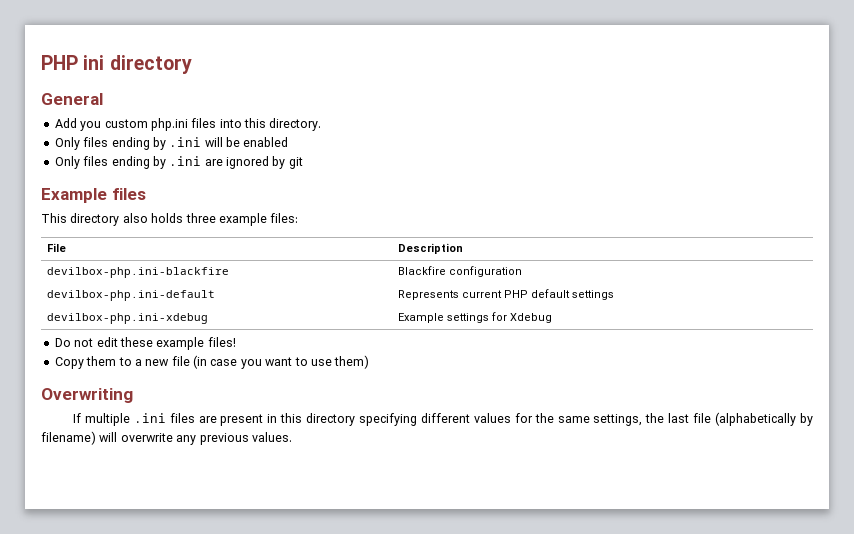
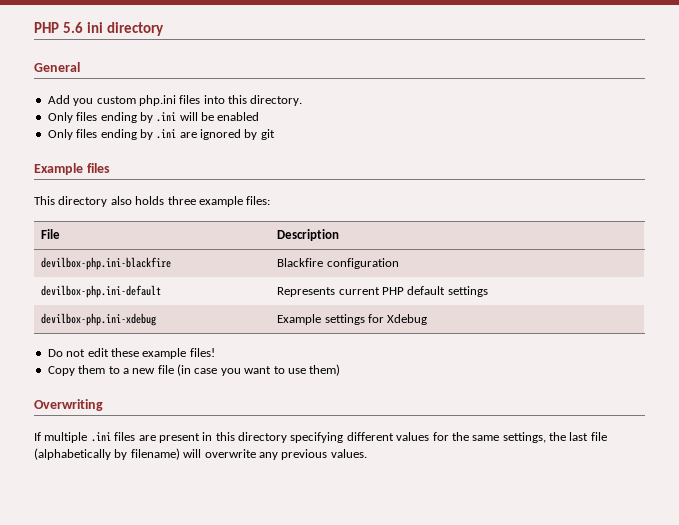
- PHP ini directory
+ PHP 5.6 ini directory

